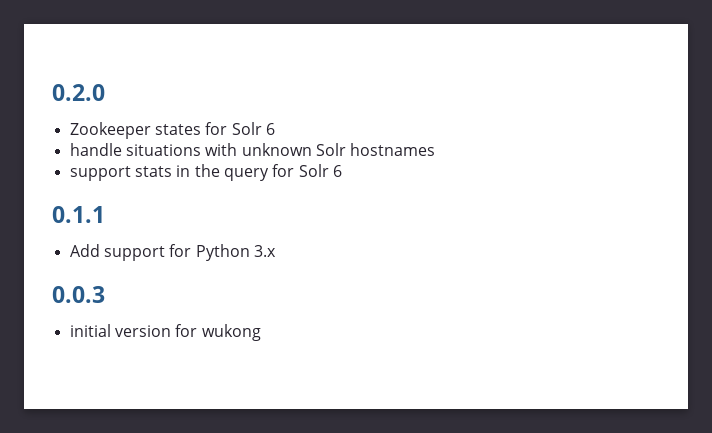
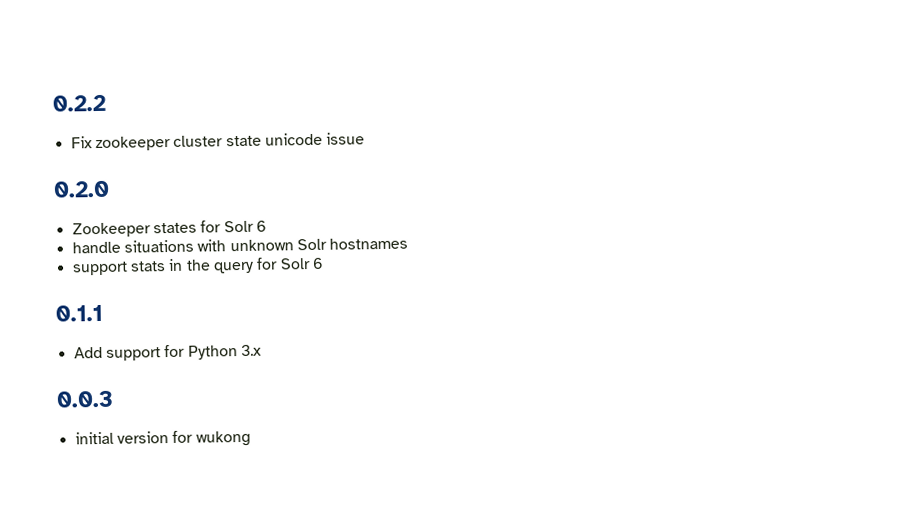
+ 0.2.2
+ Fix zookeeper cluster state unicode issue

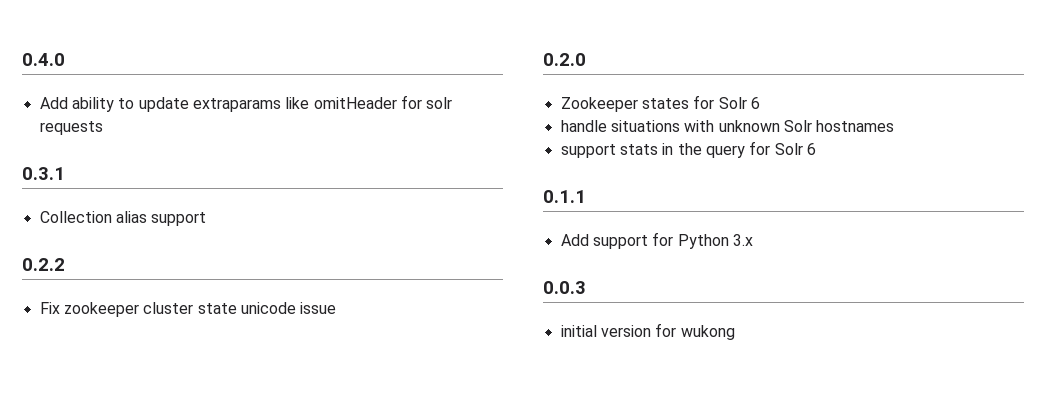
+ 0.4.0
+ Add ability to update extraparams like omitHeader for solr requests
+ 0.3.1
+ Collection alias support

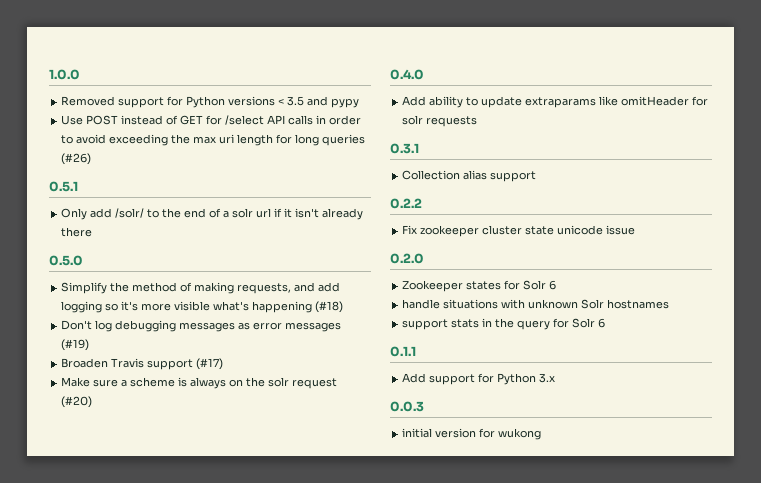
+ 1.0.0
+ Removed support for Python versions < 3.5 and pypy
+ Use POST instead of GET for /select API calls in order to avoid exceeding the max uri length for long queries (#26)
+ 0.5.1
+ Only add /solr/ to the end of a solr url if it isn't already there
+ 0.5.0
+ Simplify the method of making requests, and add logging so it's more visible what's happening (#18)
+ Don't log debugging messages as error messages (#19)
+ Broaden Travis support (#17)
+ Make sure a scheme is always on the solr request (#20)

